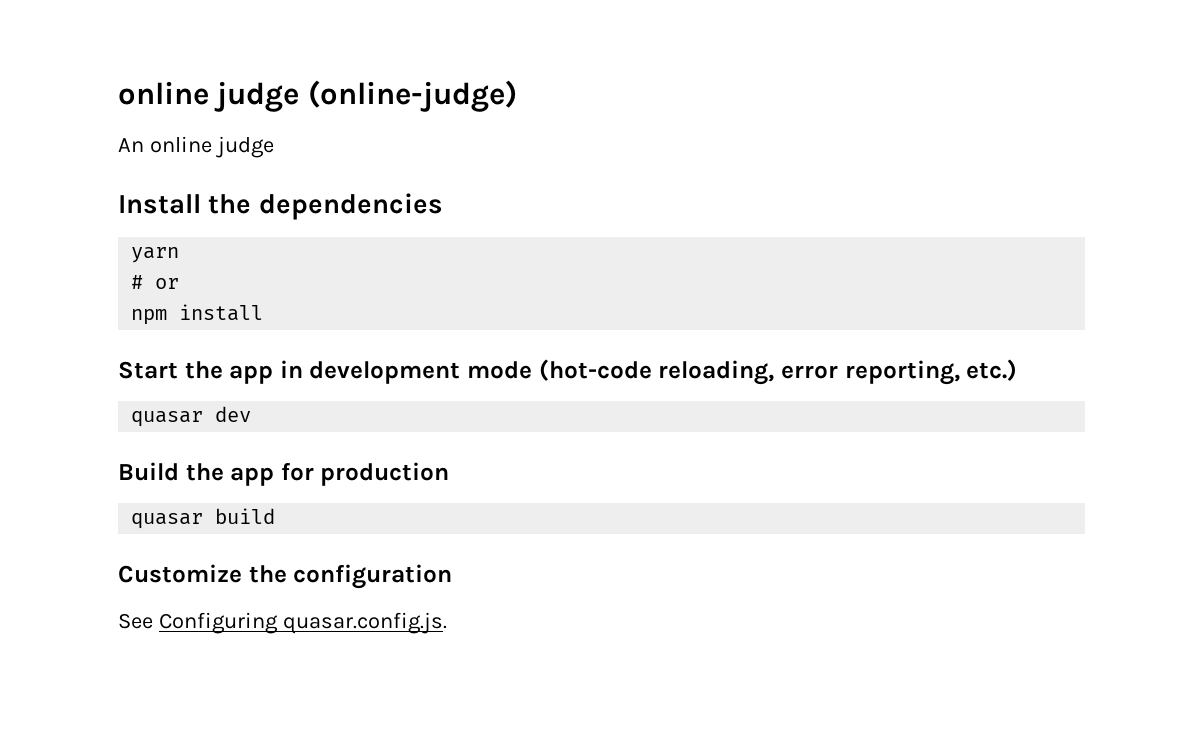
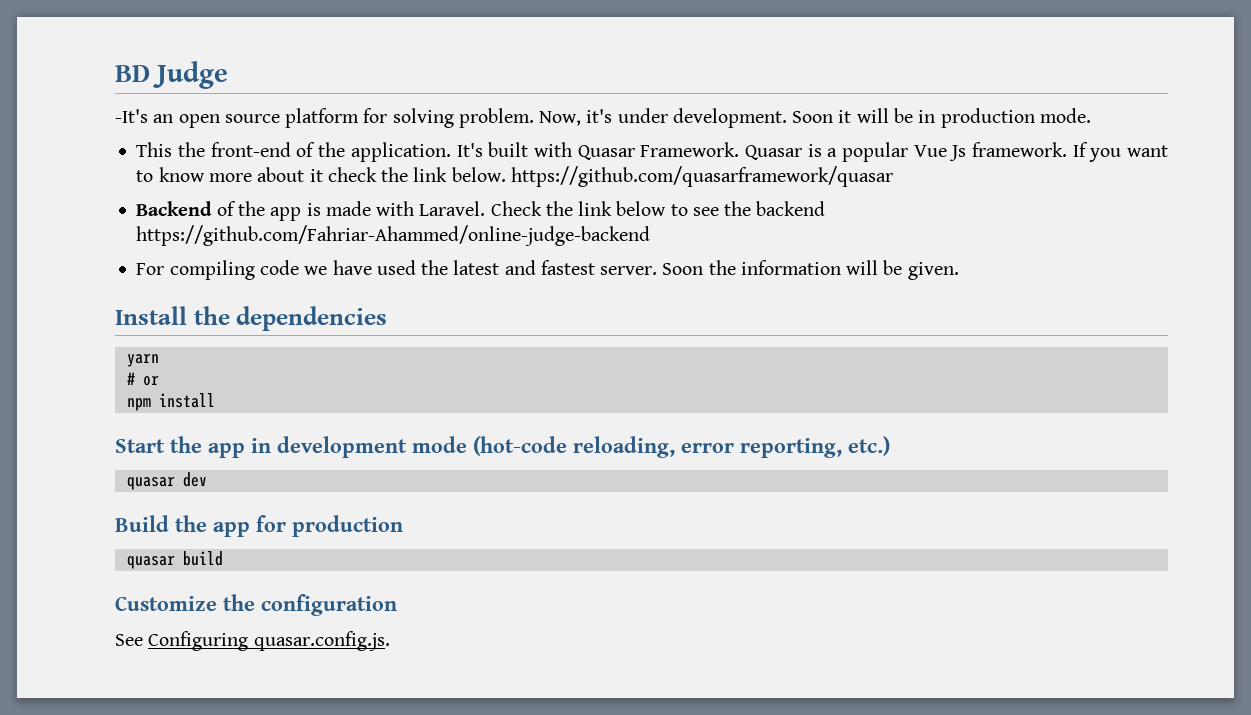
- online judge (online-judge)
- An online judge
+ BD Judge
+ -It's an open source platform for solving problem. Now, it's under development. Soon it will be in production mode.
+ This the front-end of the application. It's built with Quasar Framework. Quasar is a popular Vue Js framework. If you want to know more about it check the link below. https://github.com/quasarframework/quasar
+ Backend of the app is made with Laravel. Check the link below to see the backend https://github.com/Fahriar-Ahammed/online-judge-backend
+ For compiling code we have used the latest and fastest server. Soon the information will be given.

